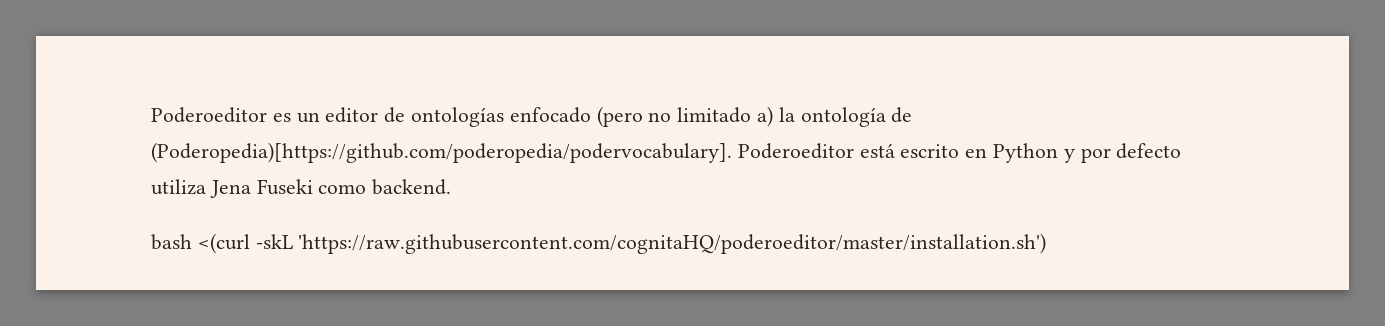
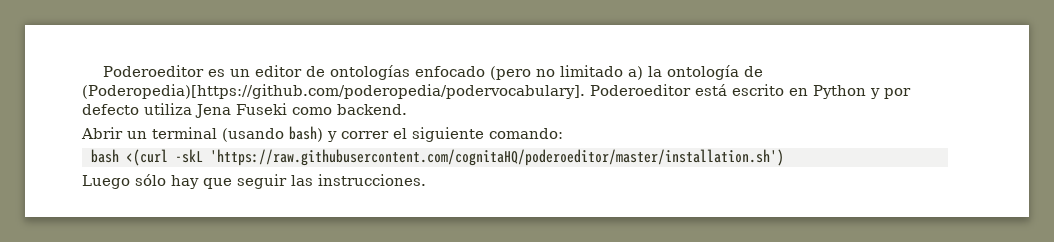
+ Abrir un terminal (usando bash) y correr el siguiente comando:
  bash <(curl -skL 'https://raw.githubusercontent.com/cognitaHQ/poderoeditor/master/installation.sh')
+ Luego sólo hay que seguir las instrucciones.

